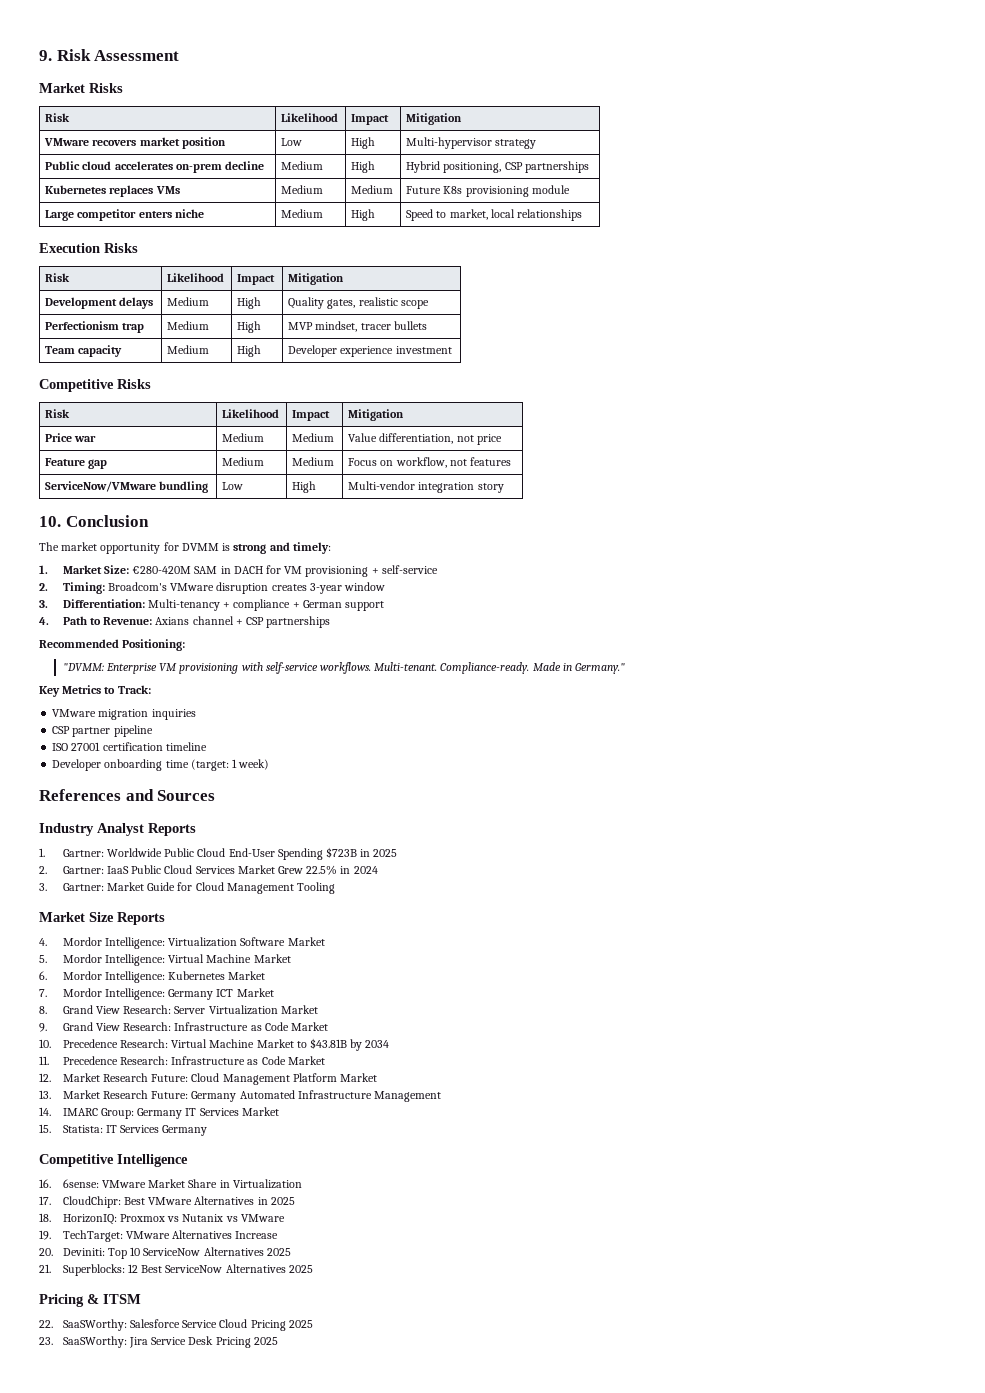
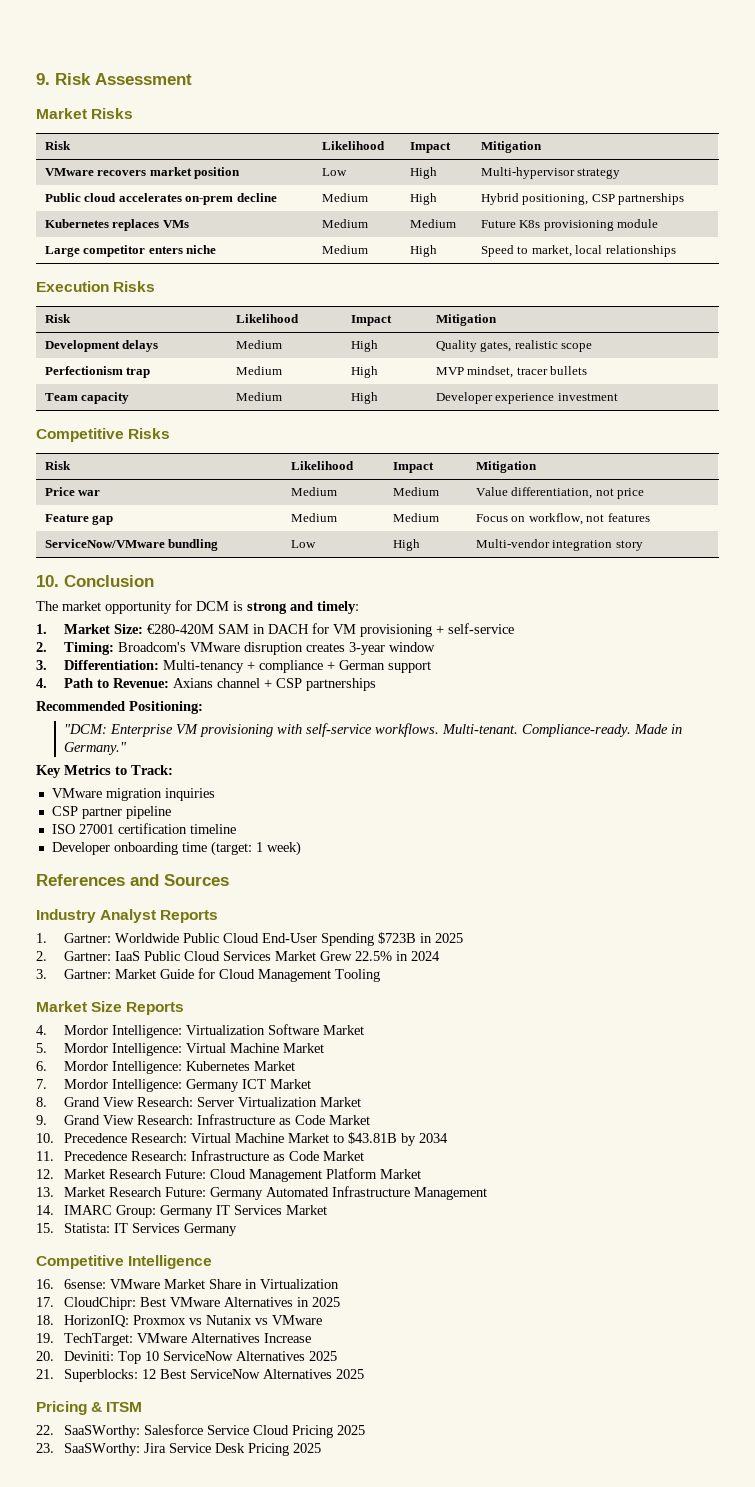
- The market opportunity for DVMM is strong and timely:
+ The market opportunity for DCM is strong and timely:
- "DVMM: Enterprise VM provisioning with self-service workflows.
+ "DCM: Enterprise VM provisioning with self-service workflows.

